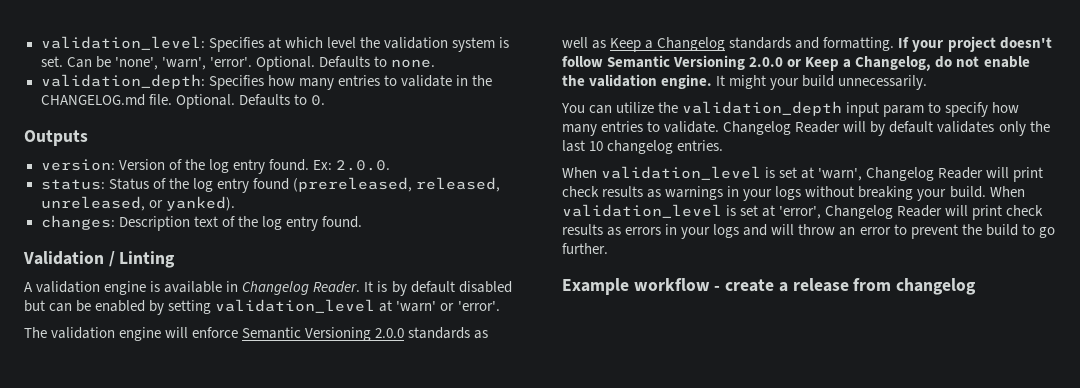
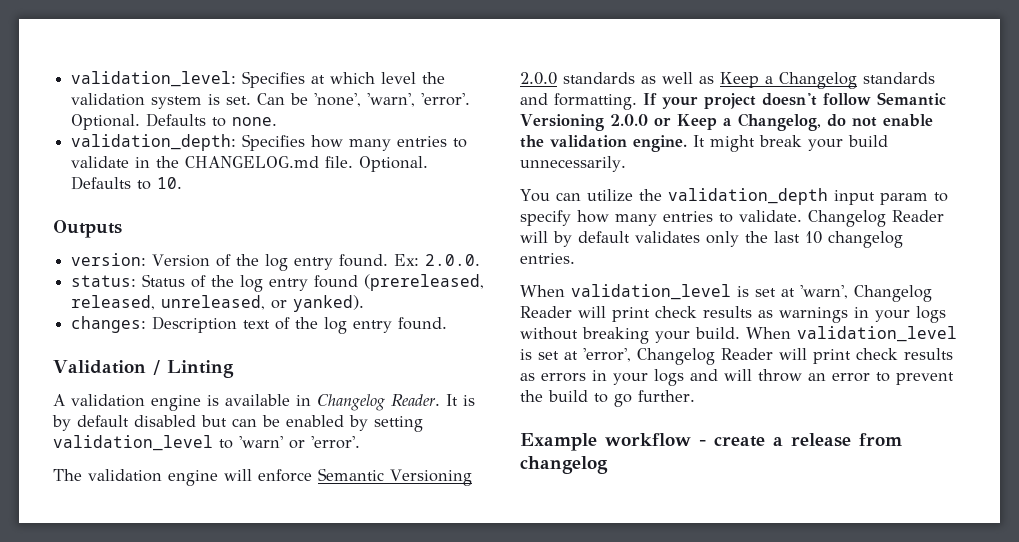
- Defaults to 0.
+ Defaults to 10.
- It is by default disabled but can be enabled by setting validation_level at 'warn' or 'error'.
+ It is by default disabled but can be enabled by setting validation_level to 'warn' or 'error'.
- It might your build unnecessarily.
+ It might break your build unnecessarily.

